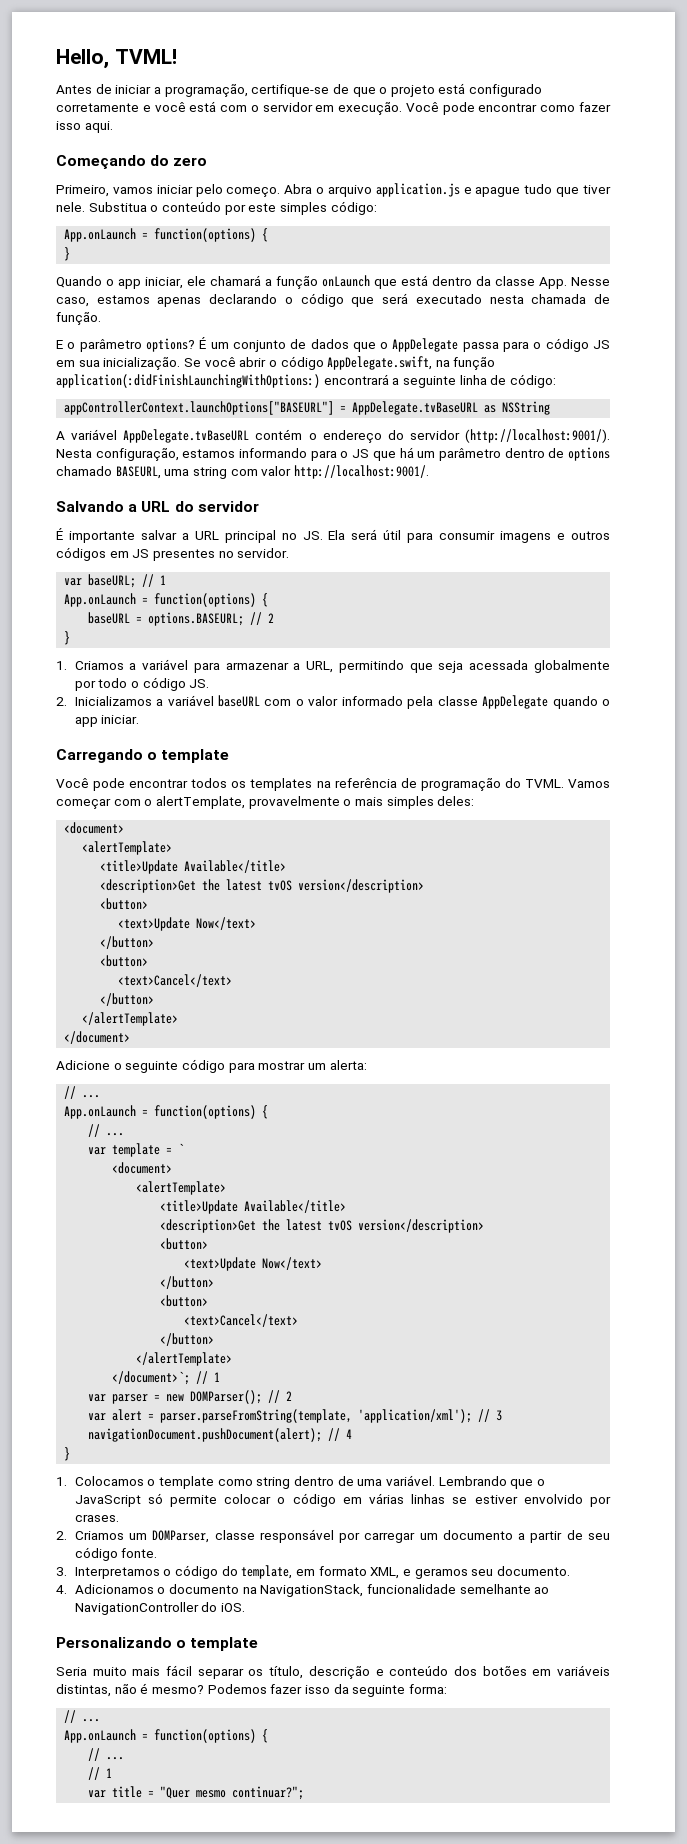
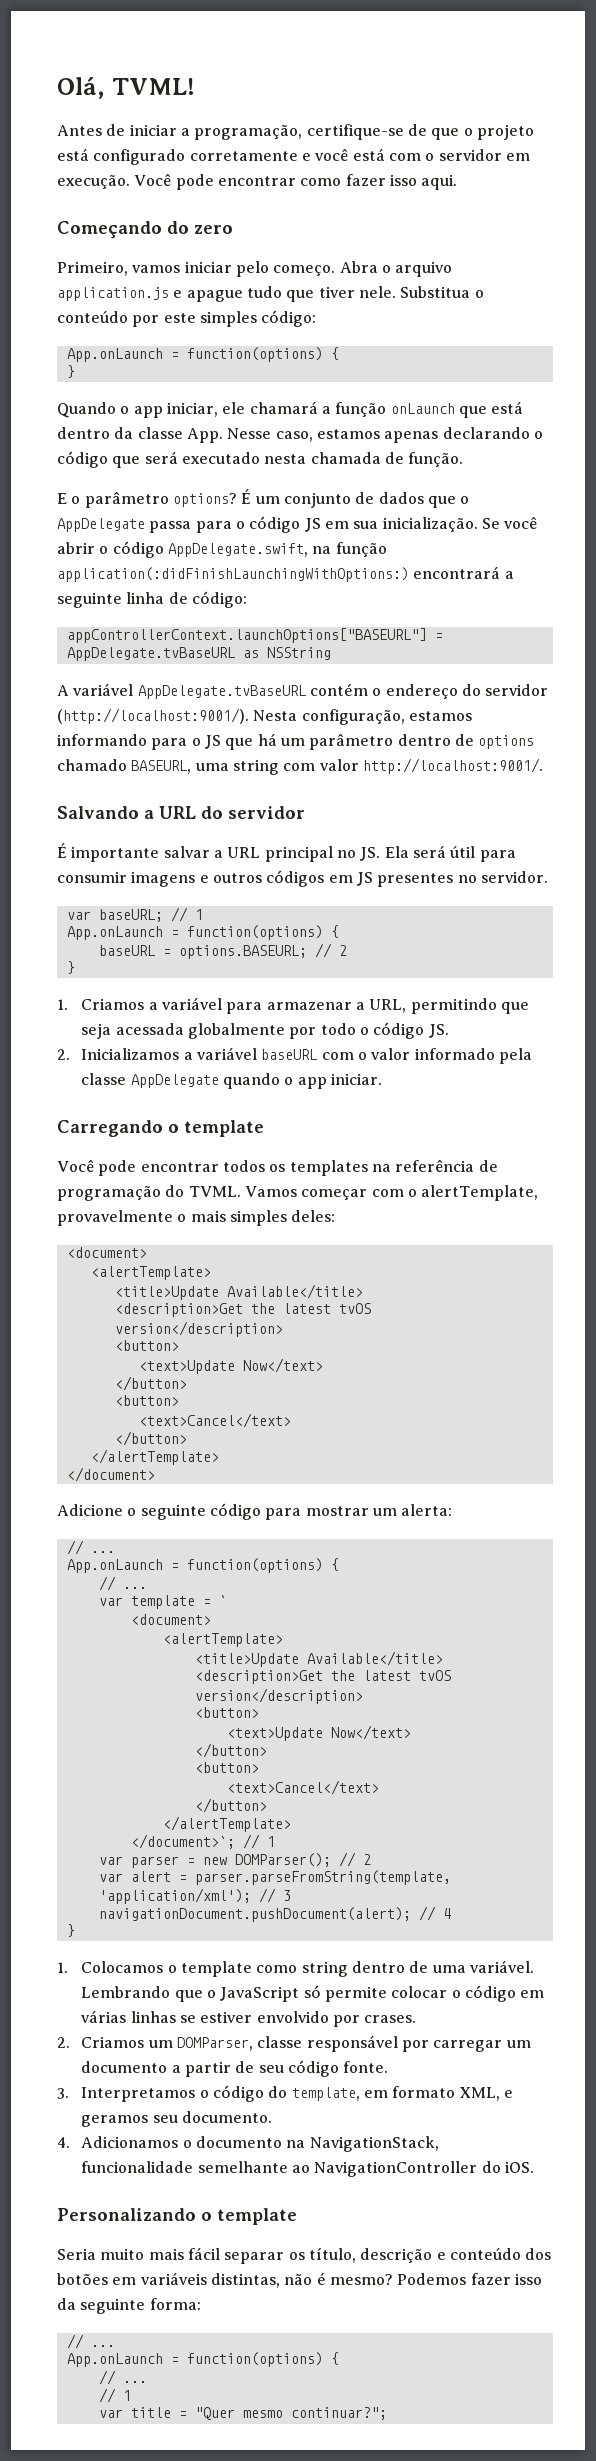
- Hello, TVML!
+ Olá, TVML!

